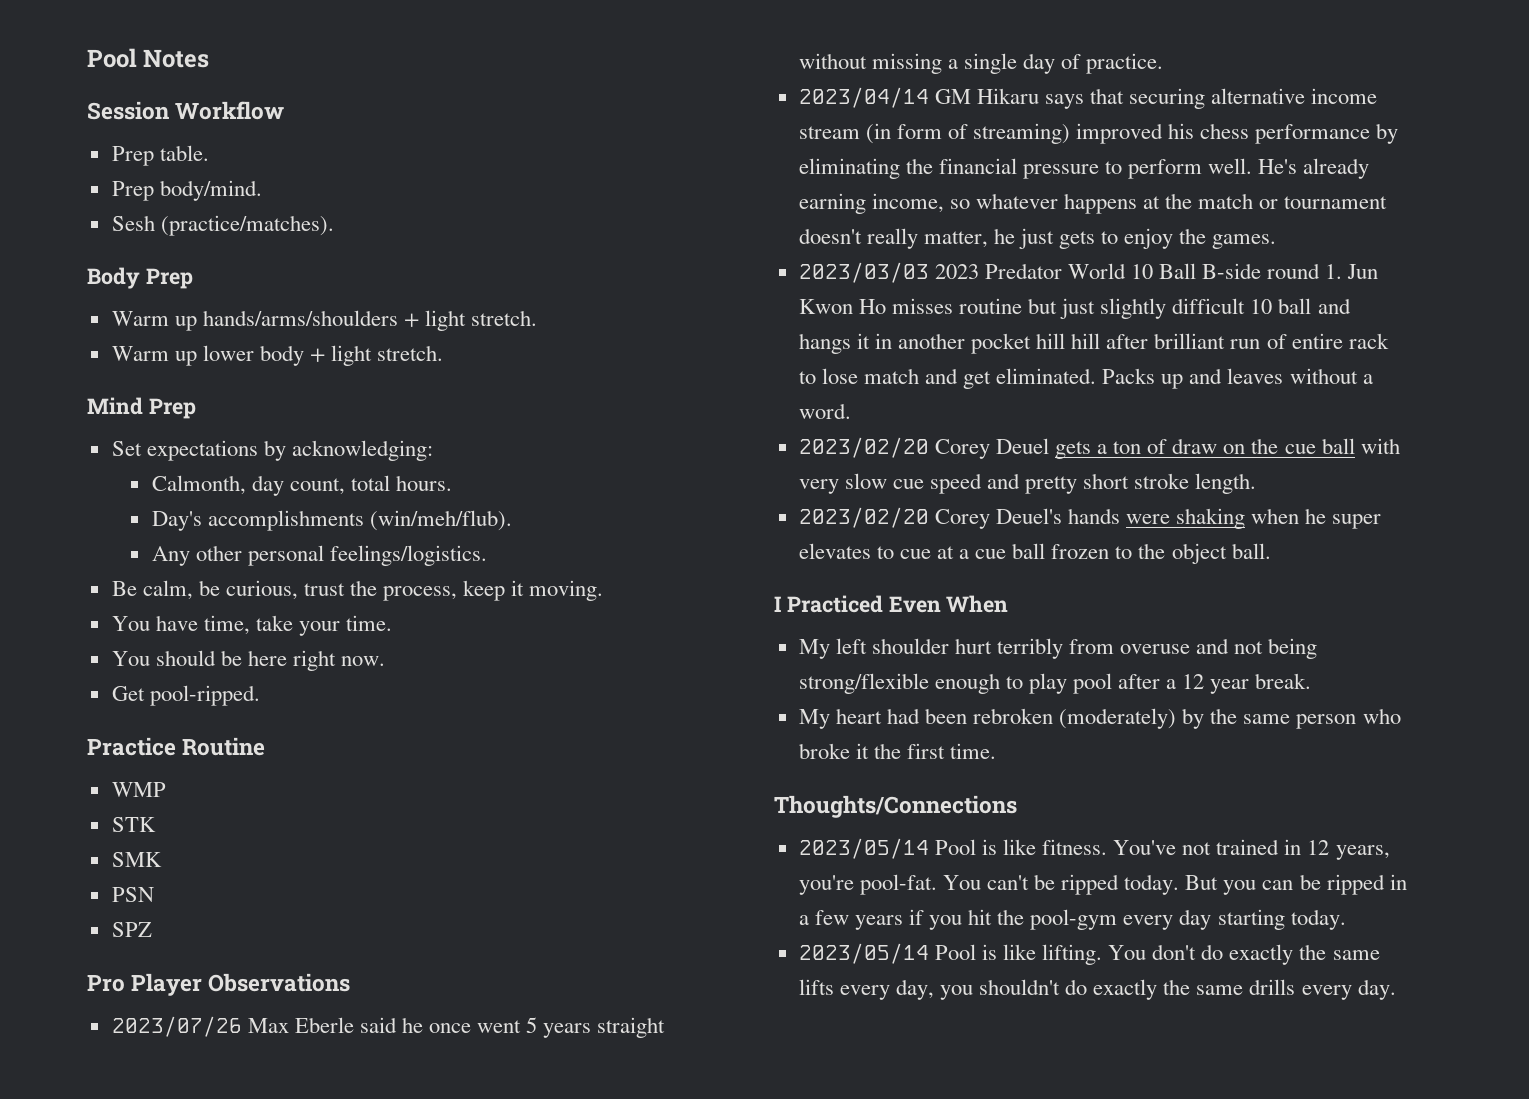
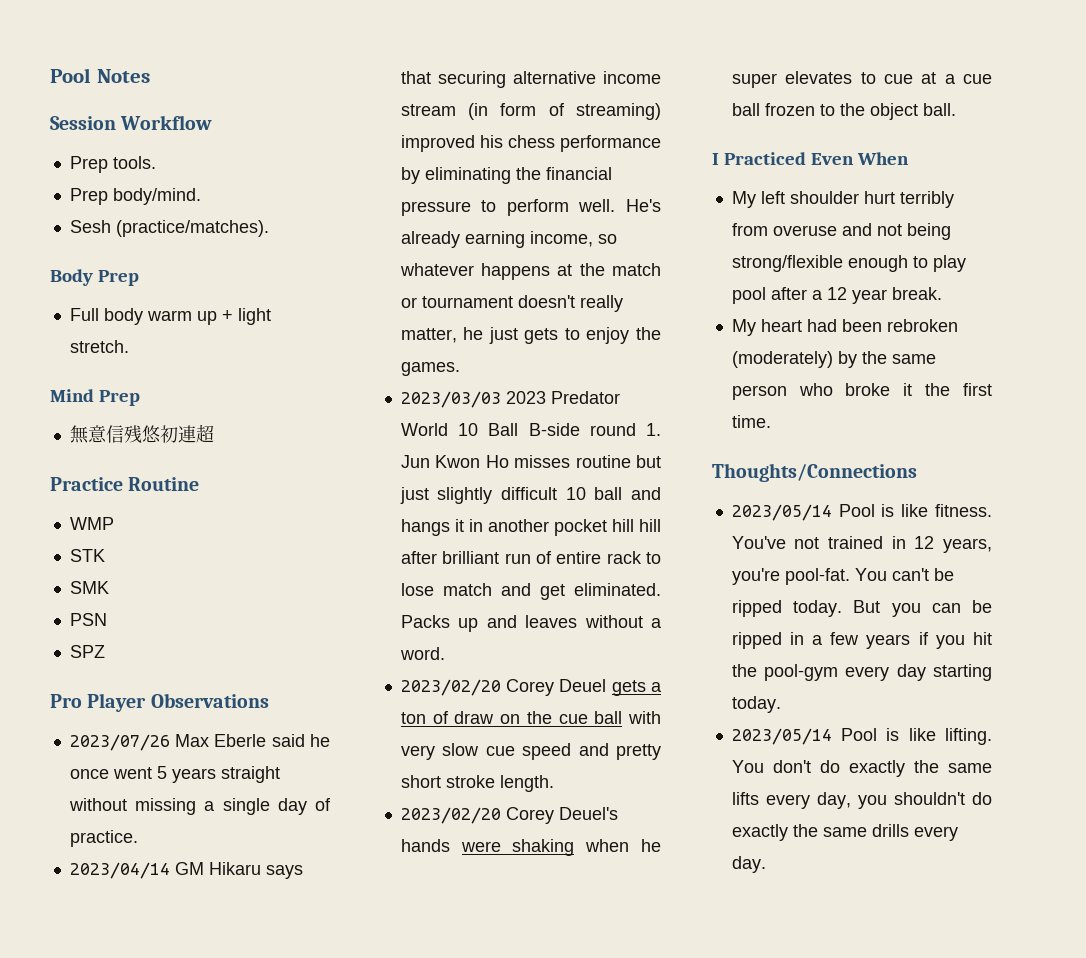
- Prep table.
+ Prep tools.
- Warm up hands/arms/shoulders + light stretch.
- Warm up lower body + light stretch.
+ Full body warm up + light stretch.
- Set expectations by acknowledging:
- Calmonth, day count, total hours.
- Day's accomplishments (win/meh/flub).
- Any other personal feelings/logistics.
- Be calm, be curious, trust the process, keep it moving.
- You have time, take your time.
- You should be here right now.
- Get pool-ripped.
+ 無意信残悠初連超

